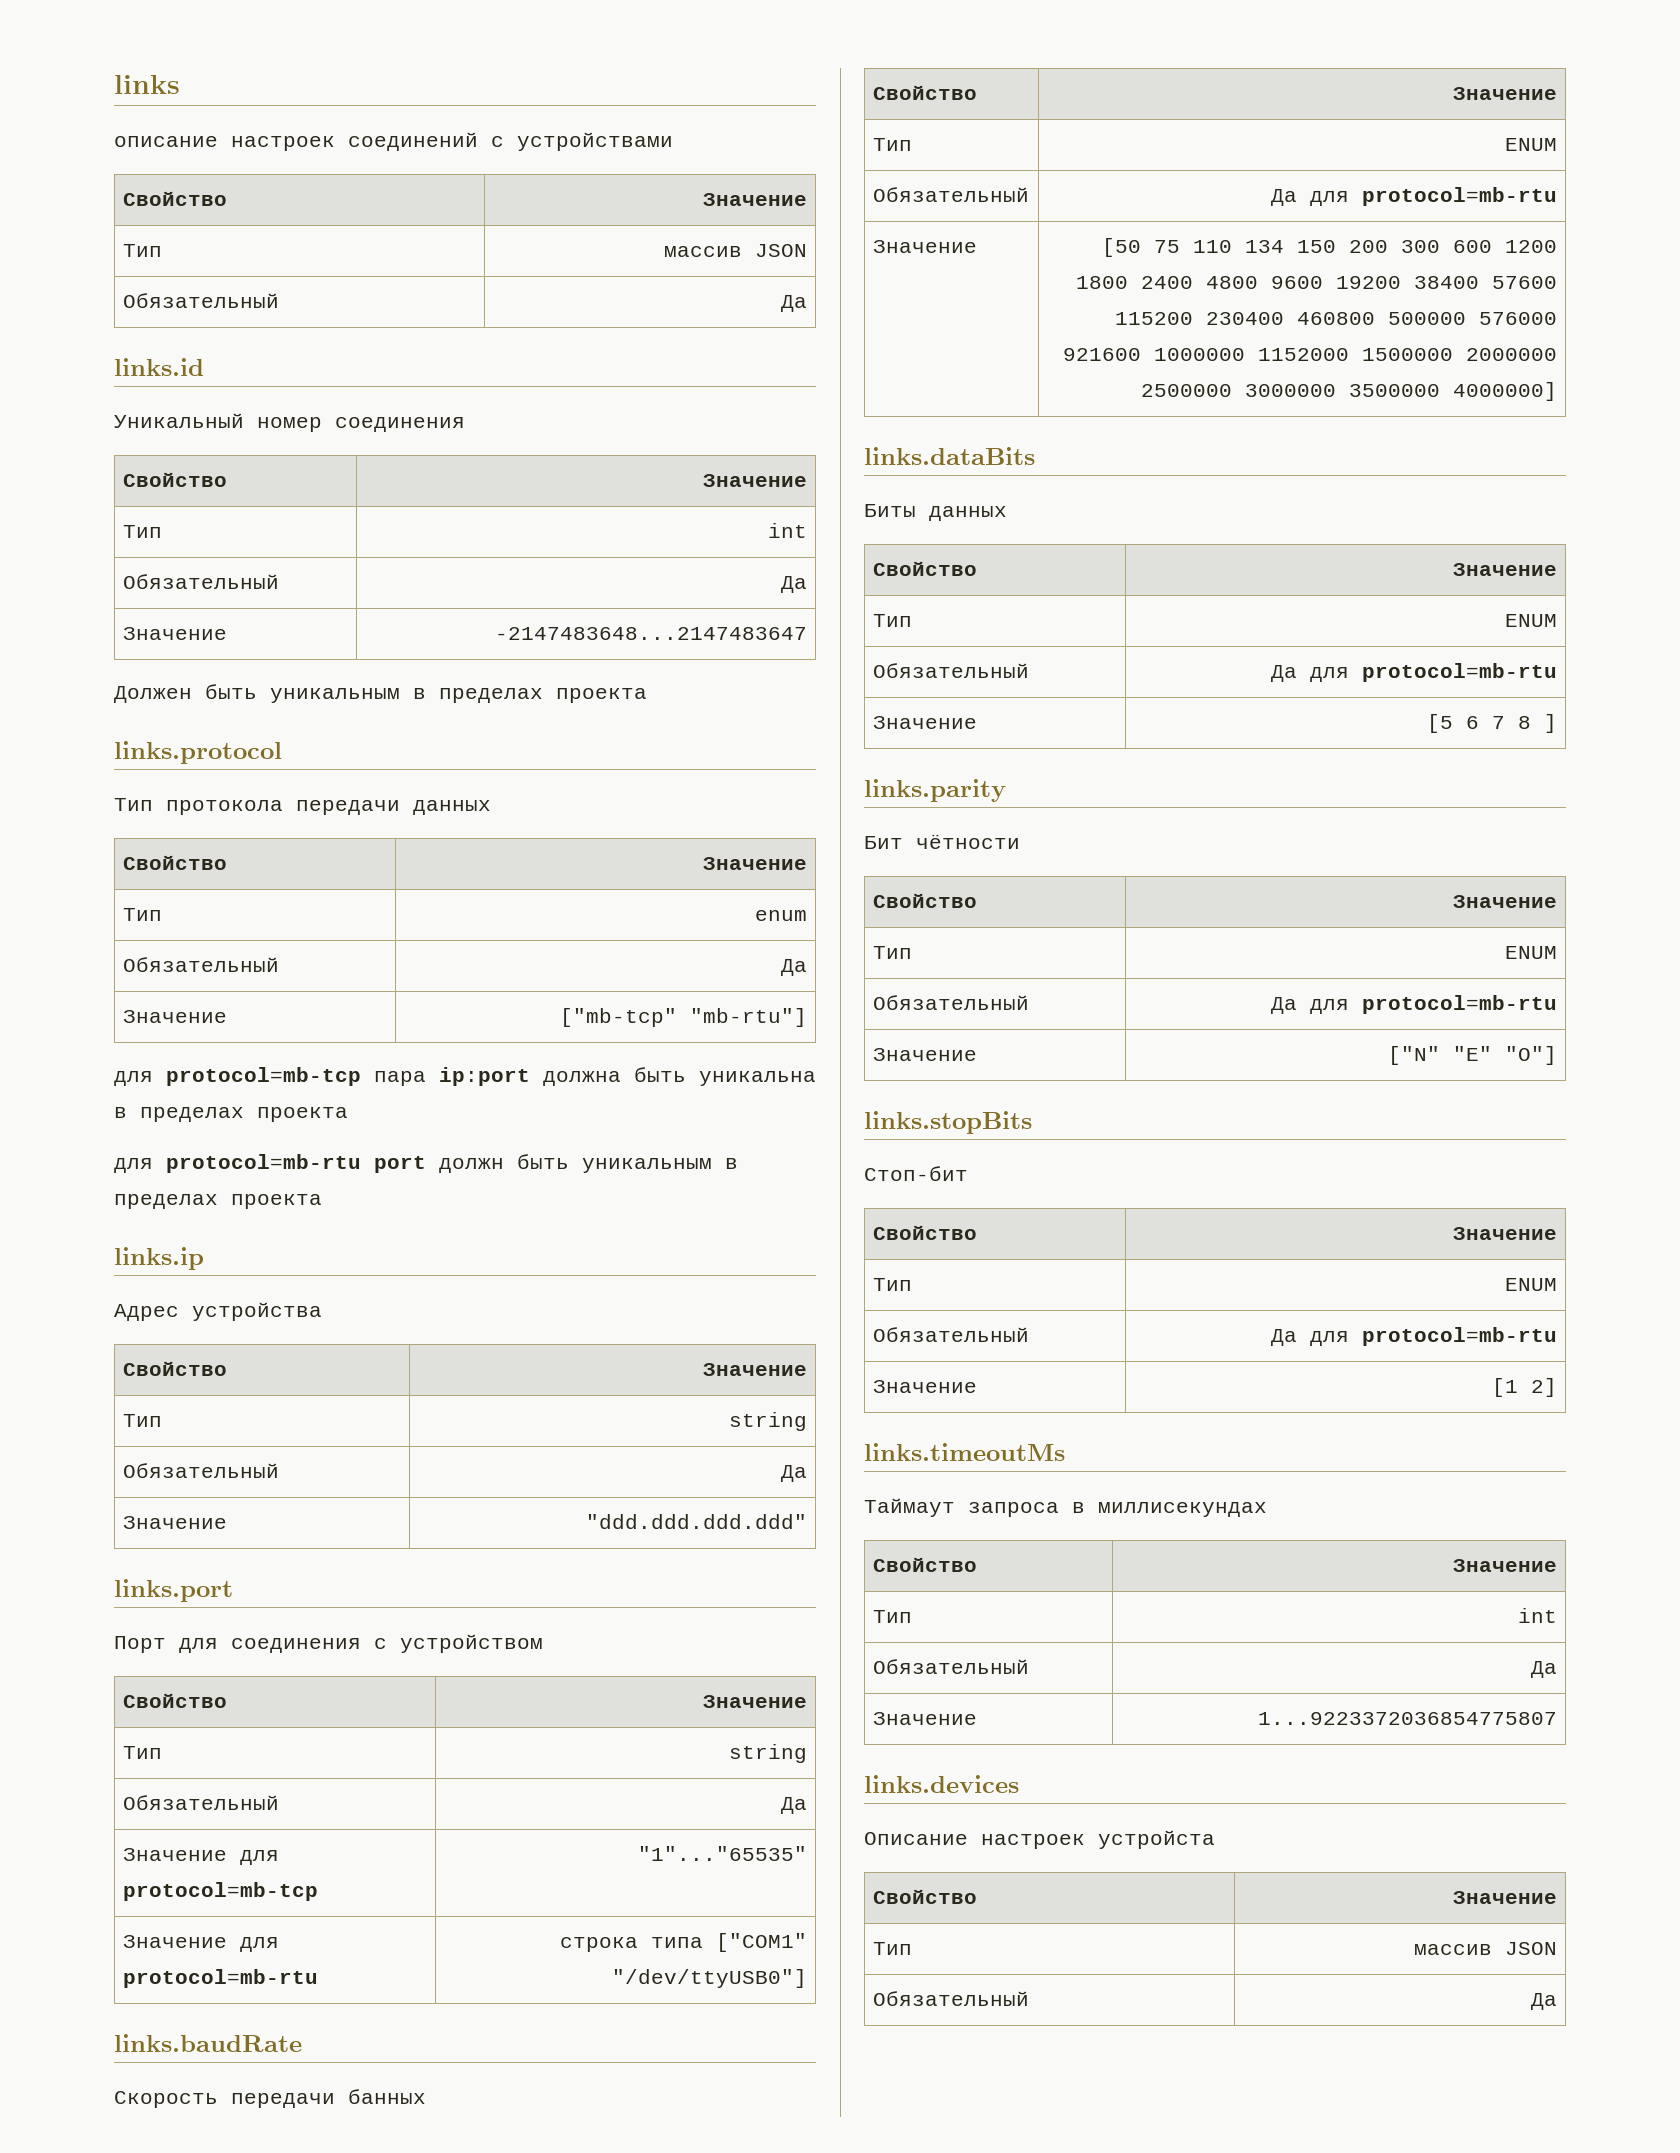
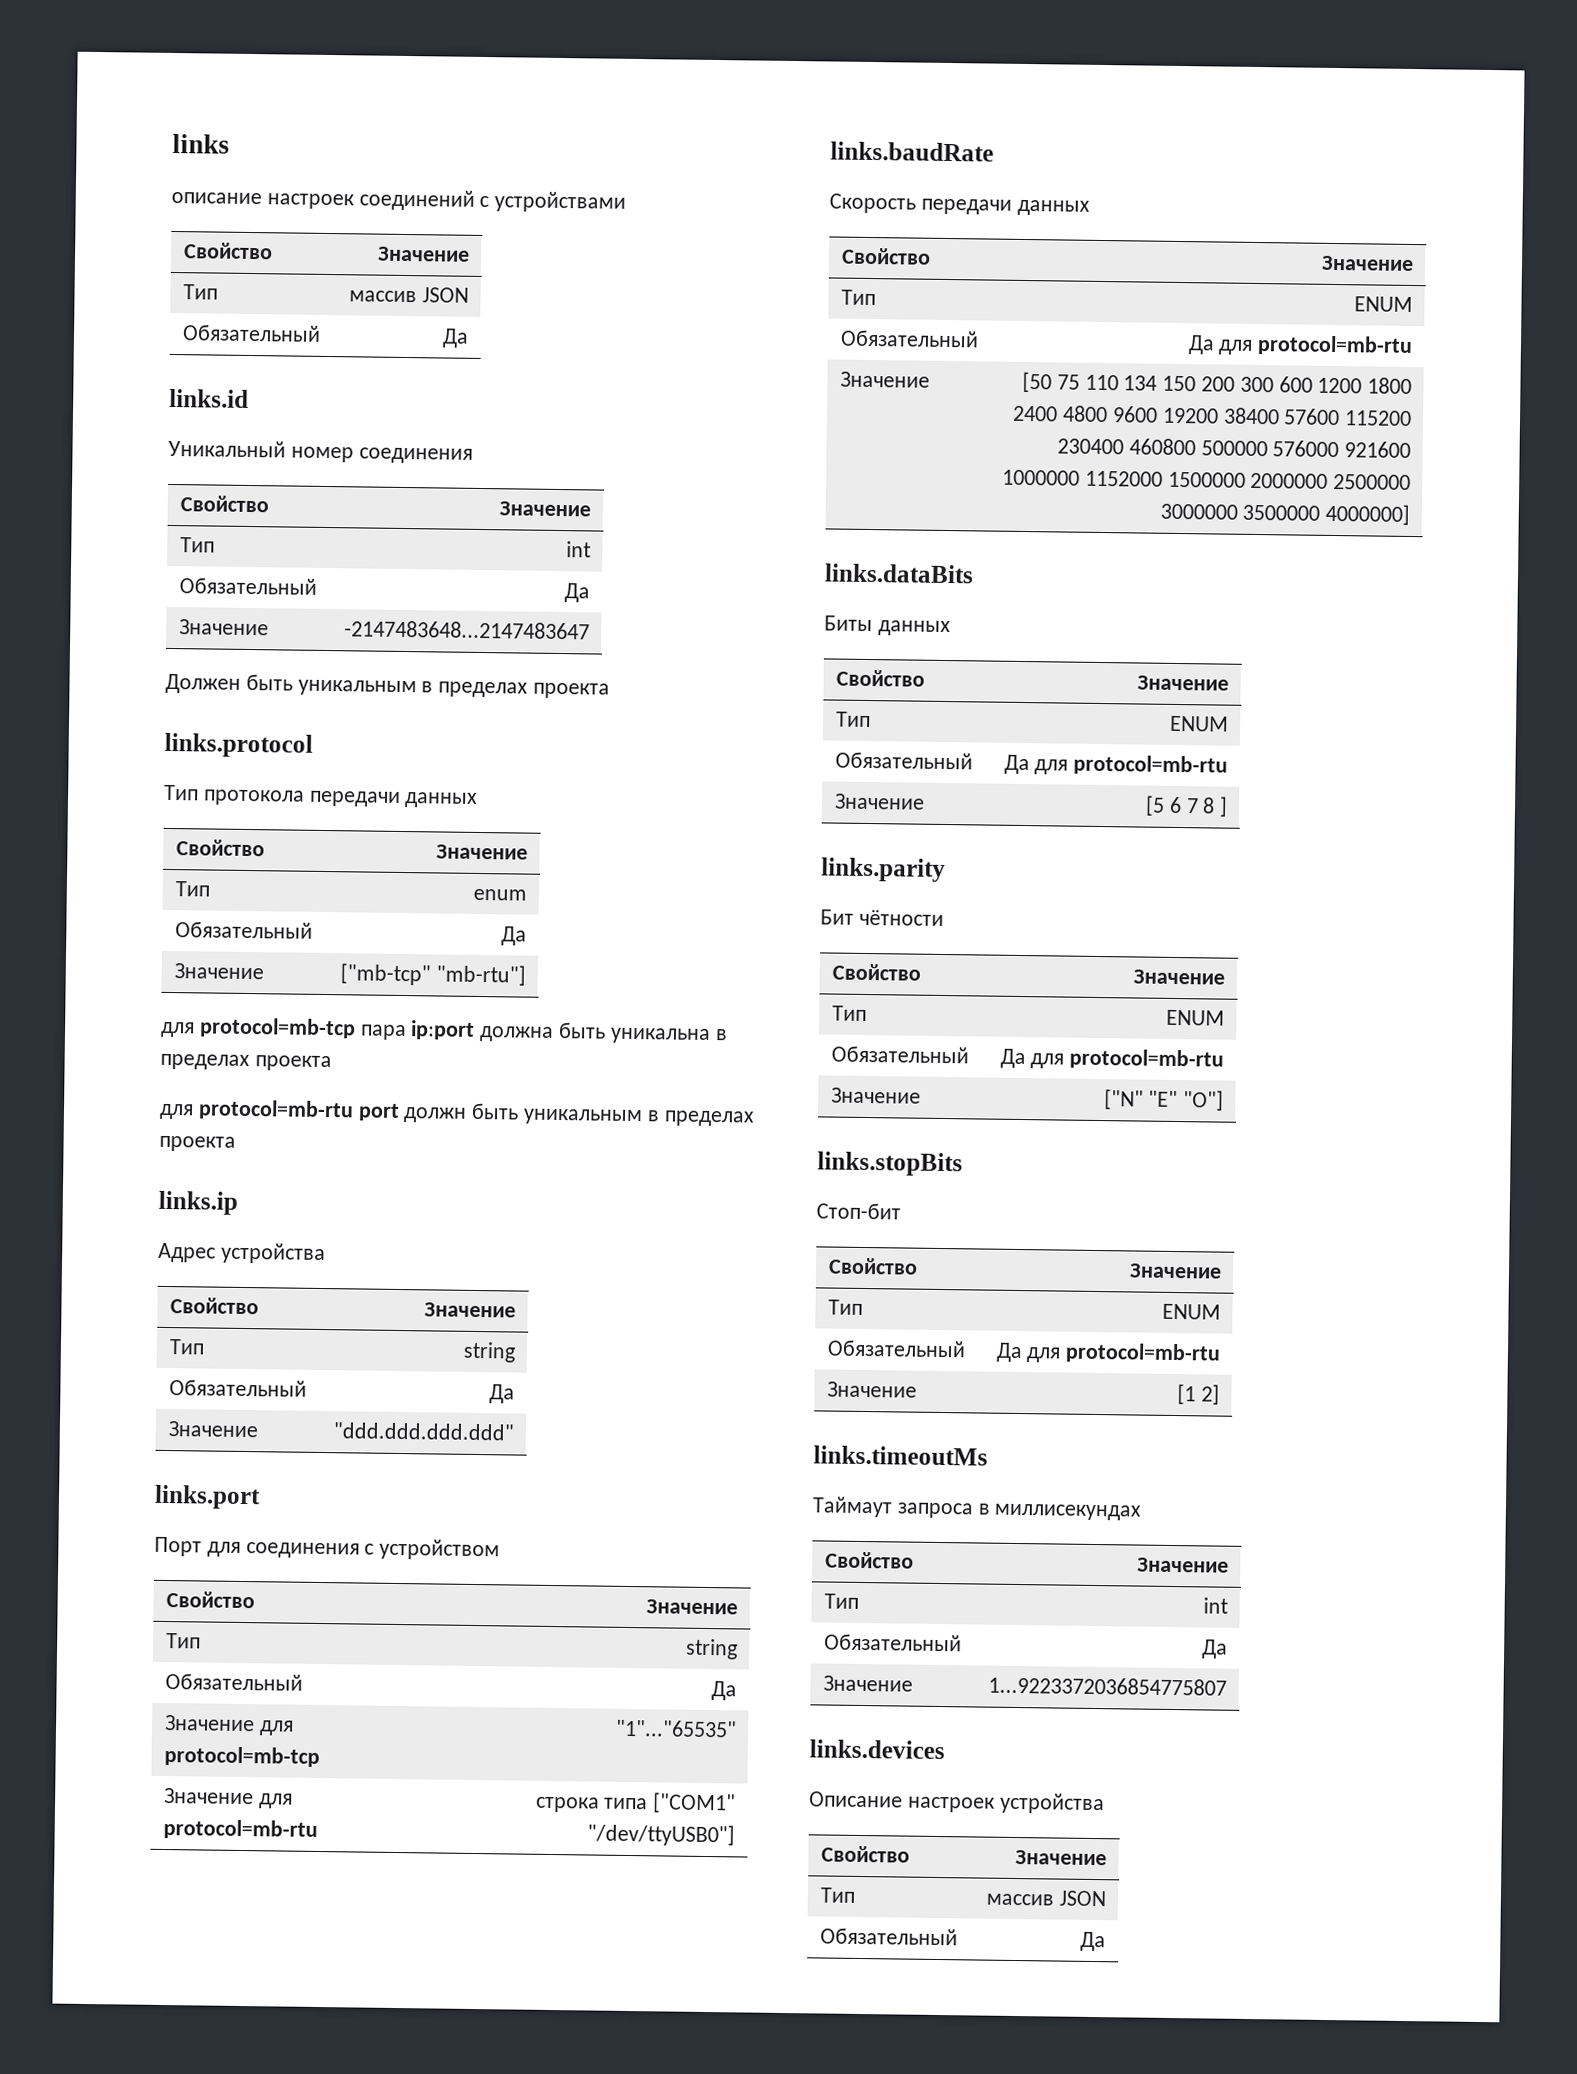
- Скорость передачи банных
+ Скорость передачи данных
- Описание настроек устройста
+ Описание настроек устройства

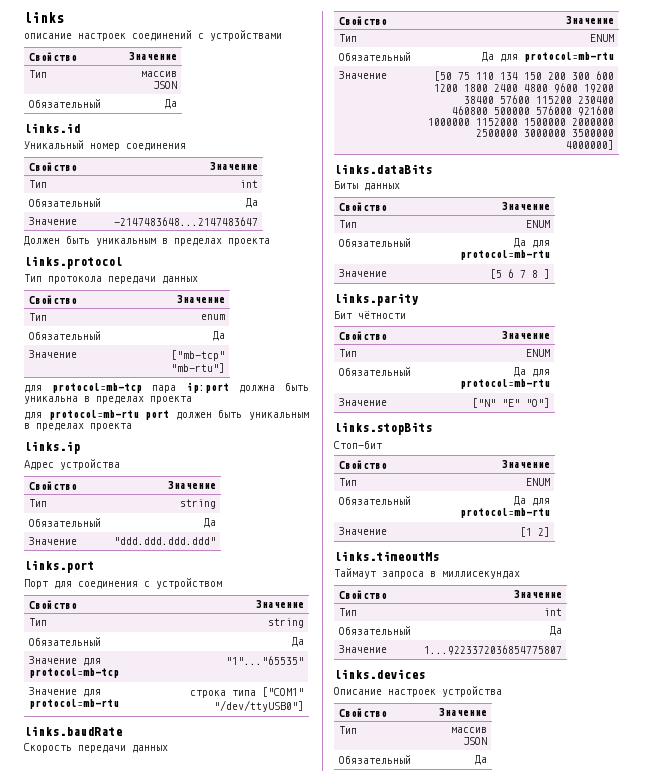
- для protocol=mb-rtu port должн быть уникальным в пределах проекта
+ для protocol=mb-rtu port должен быть уникальным в пределах проекта

